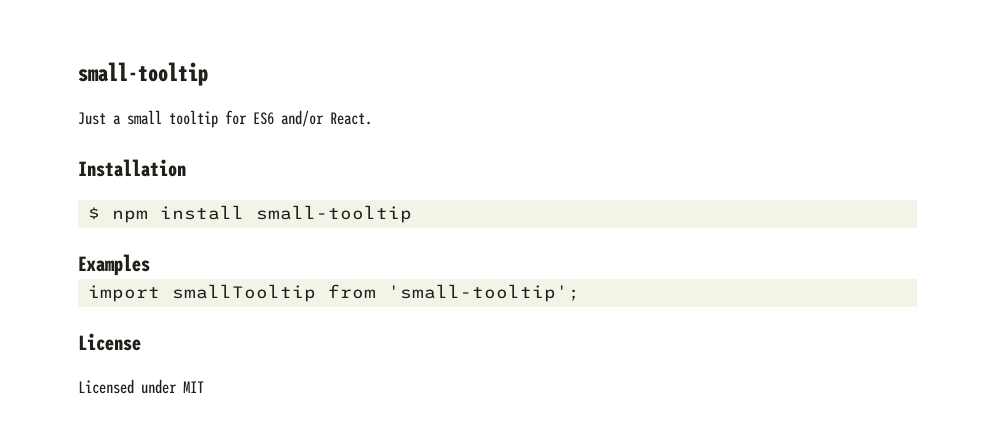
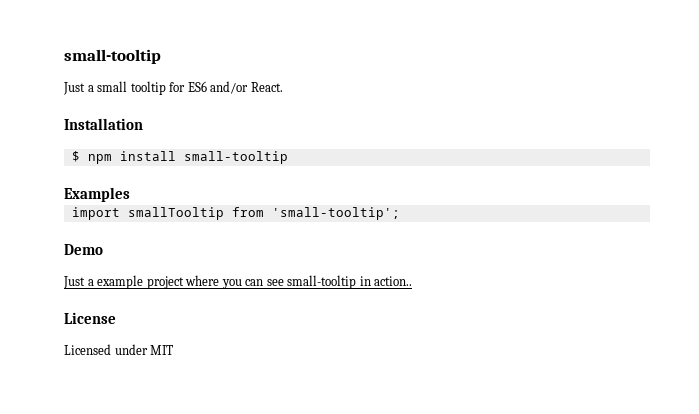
+ Demo
+ Just a example project where you can see small-tooltip in action..

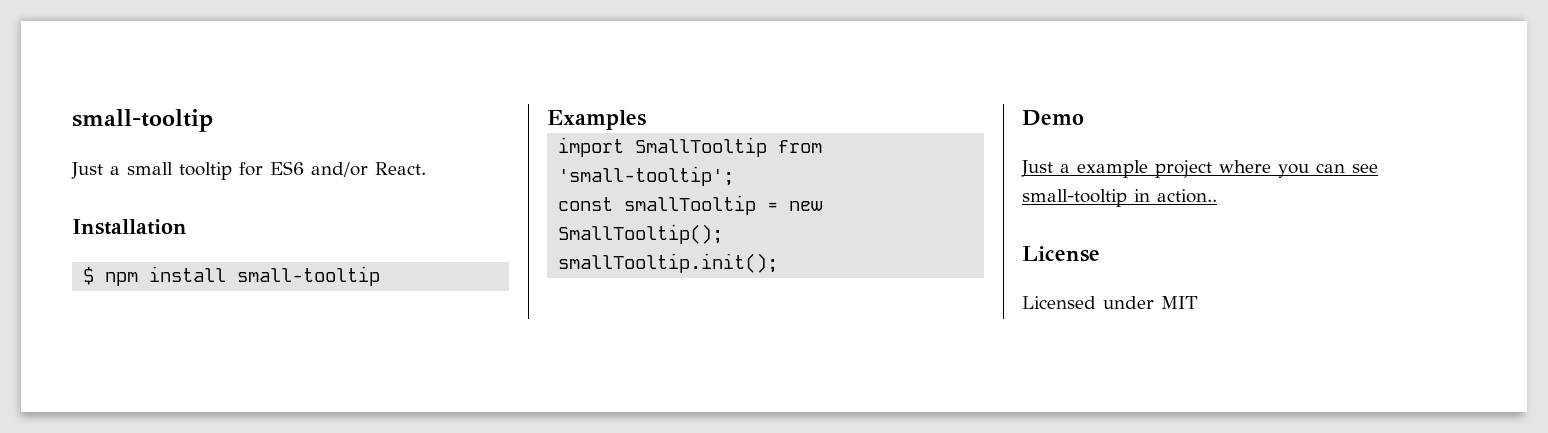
- import smallTooltip from 'small-tooltip';
+ import SmallTooltip from 'small-tooltip';
+ const smallTooltip = new SmallTooltip();
+ smallTooltip.init();

